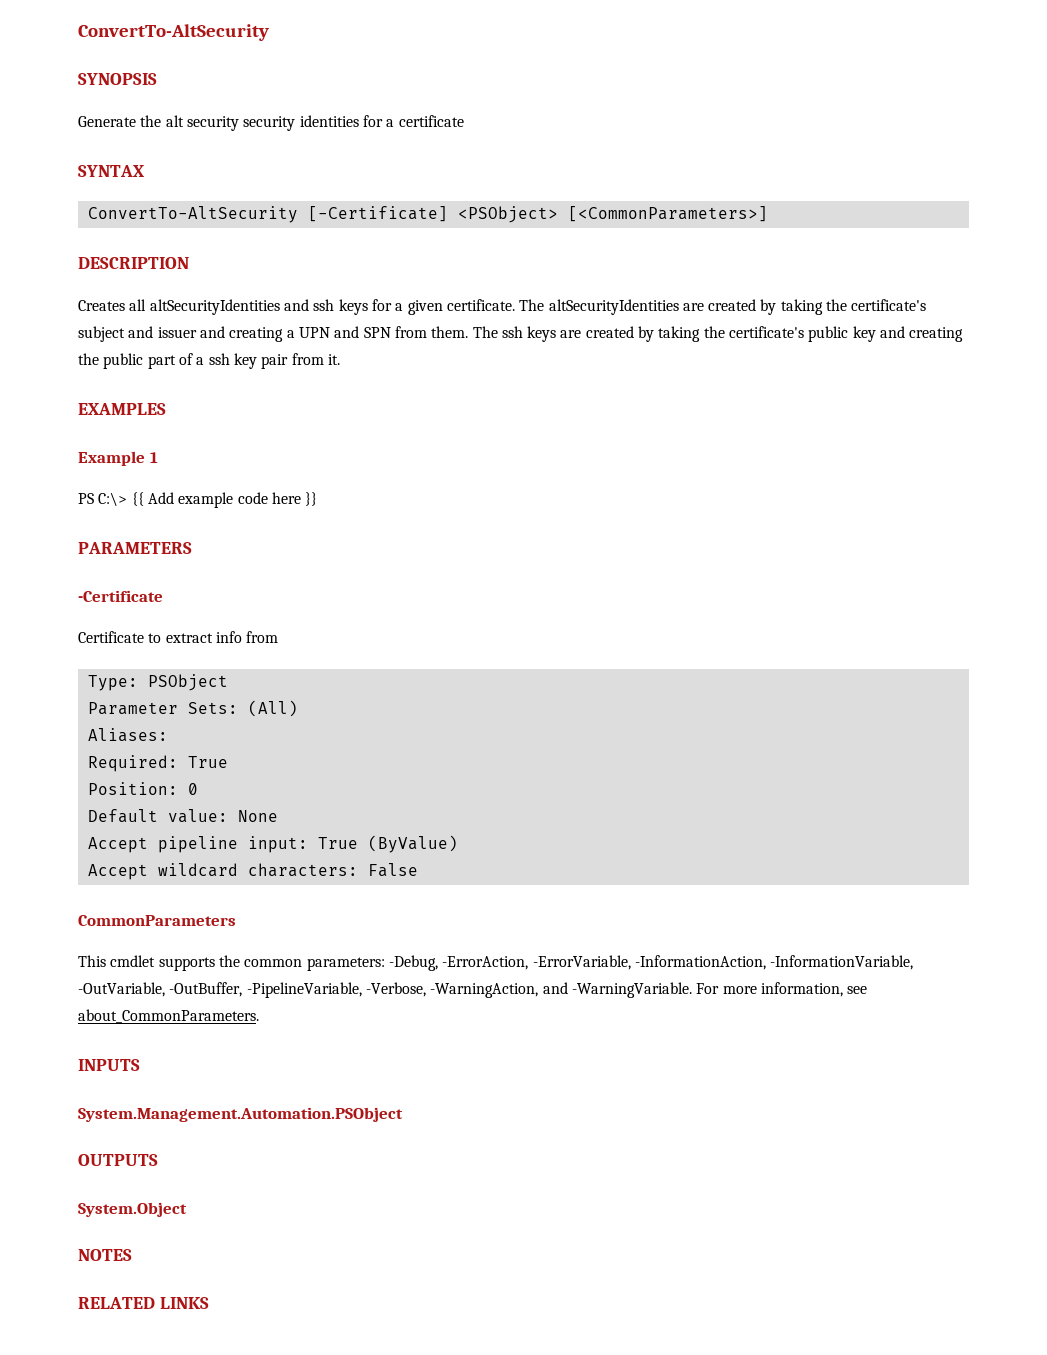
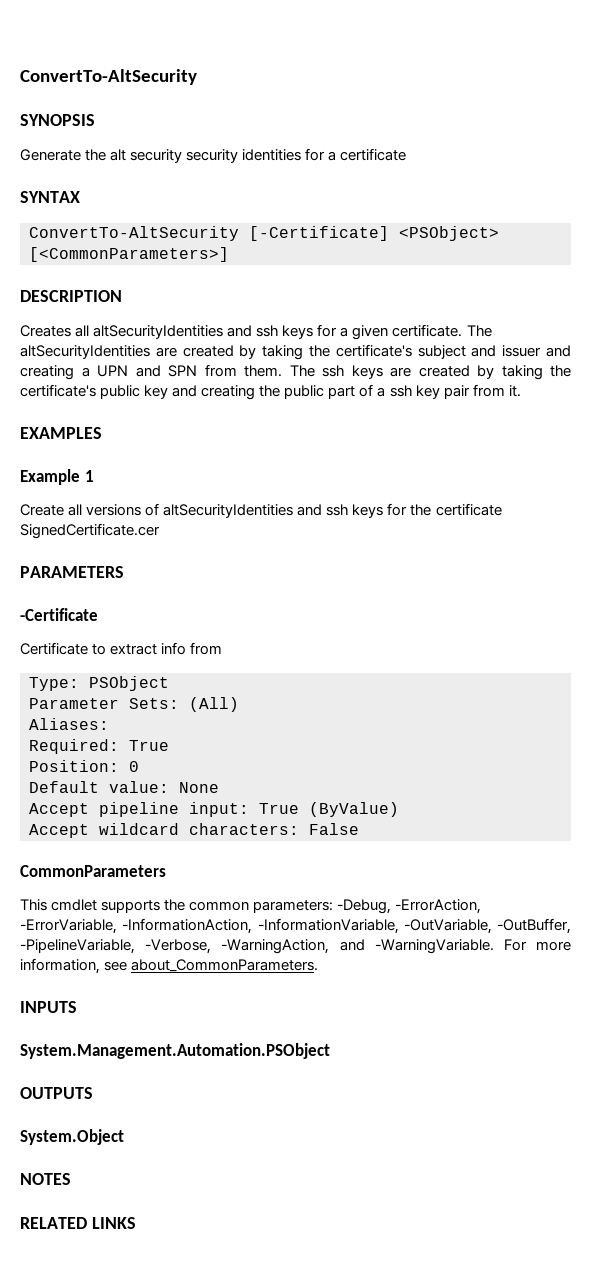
- PS C:\> {{ Add example code here }}
+ Create all versions of altSecurityIdentities and ssh keys for the certificate SignedCertificate.cer

